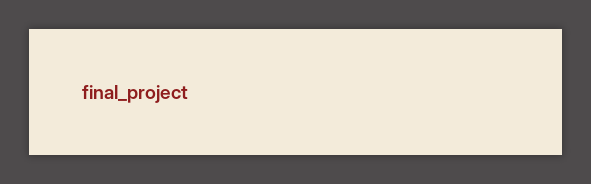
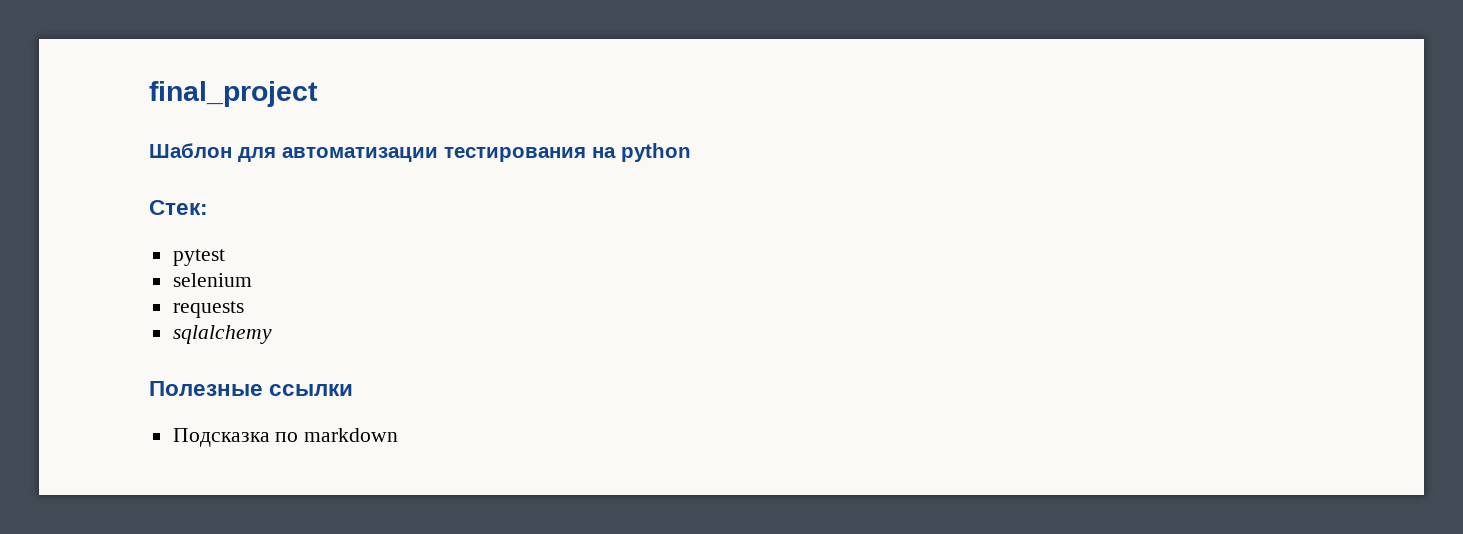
+ Шаблон для автоматизации тестирования на python
+ Стек:
+ pytest
+ selenium
+ requests
+ sqlalchemy
+ Полезные ссылки
+ Подсказка по markdown

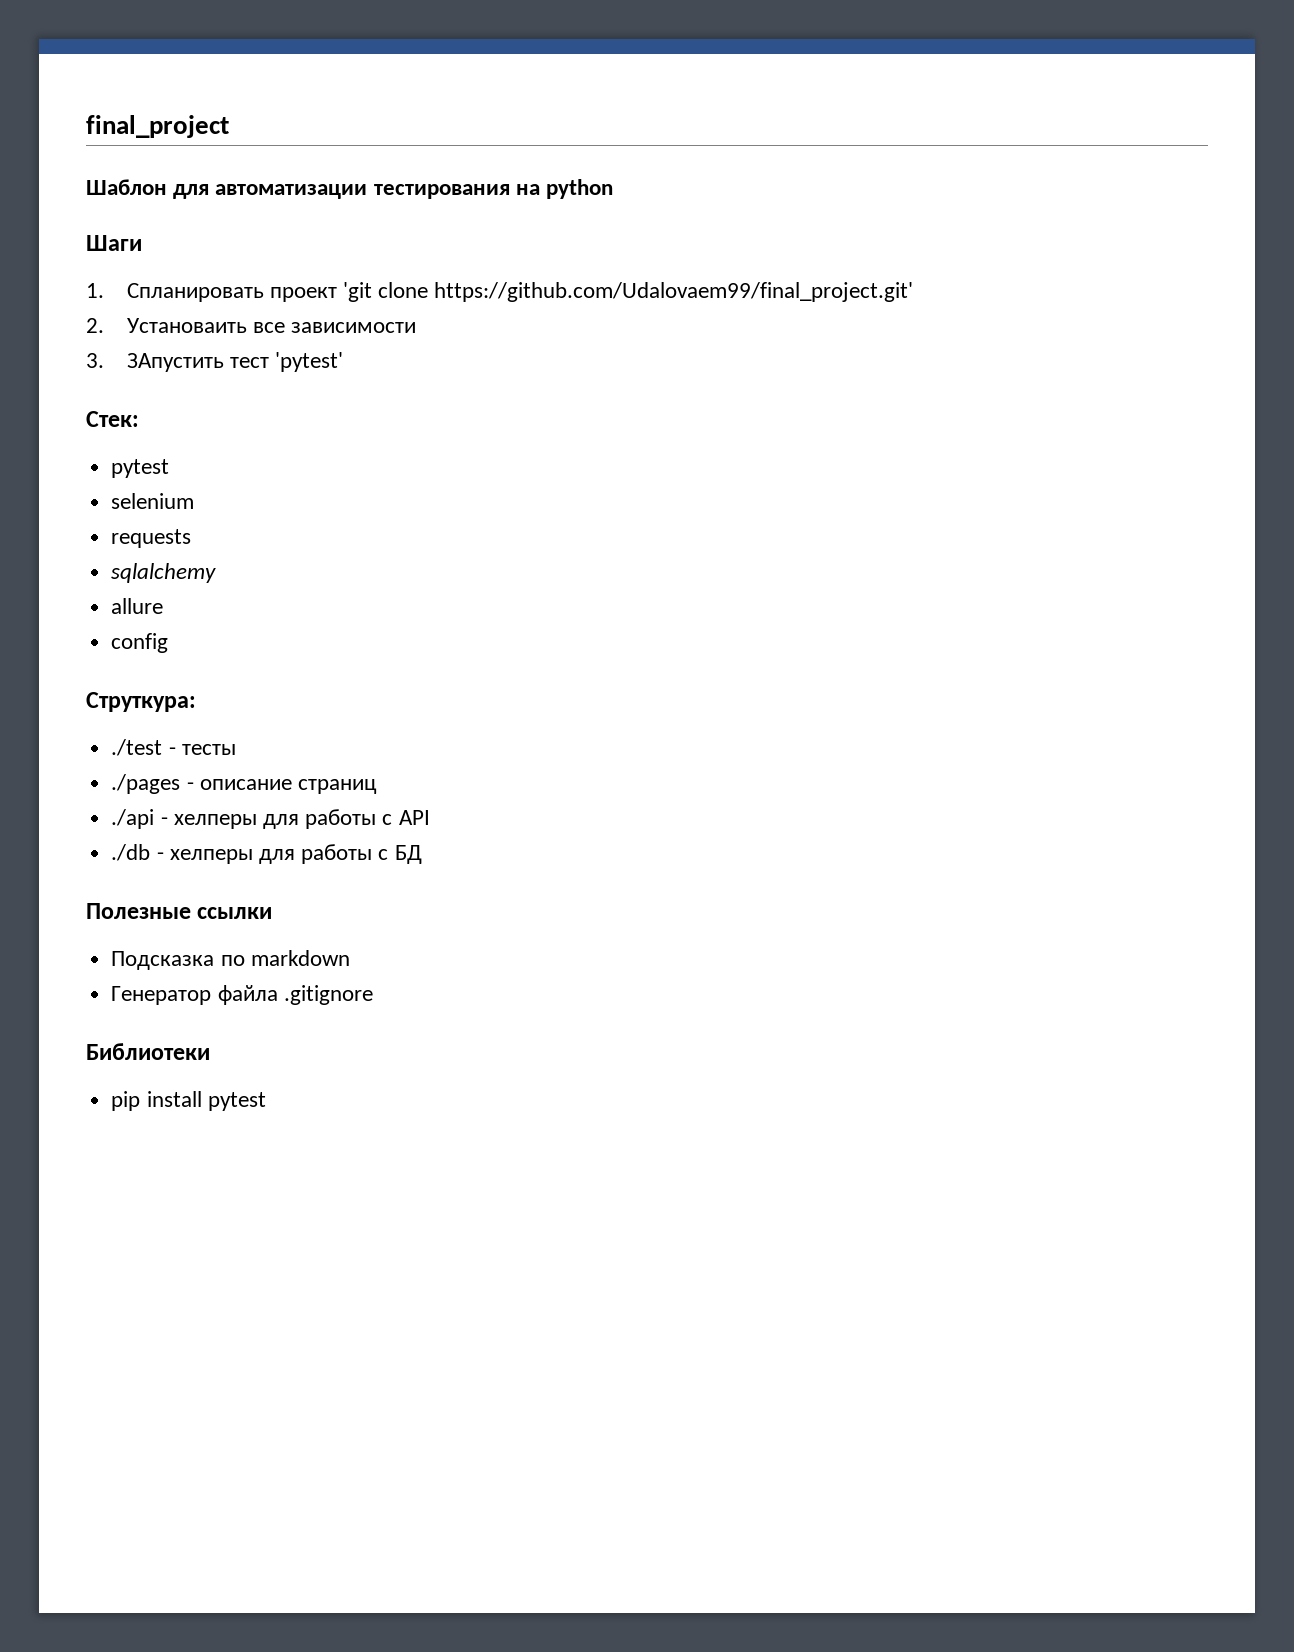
+ Шаги
+ 1. Спланировать проект 'git clone https://github.com/Udalovaem99/final_project.git'
+ 2. Установаить все зависимости
+ 3. ЗАпустить тест 'pytest'
+ allure
+ config
+ Струткура:
+ ./test - тесты
+ ./pages - описание страниц
+ ./api - хелперы для работы с API
+ ./db - хелперы для работы с БД
+ Генератор файла .gitignore
+ Библиотеки
+ pip install pytest

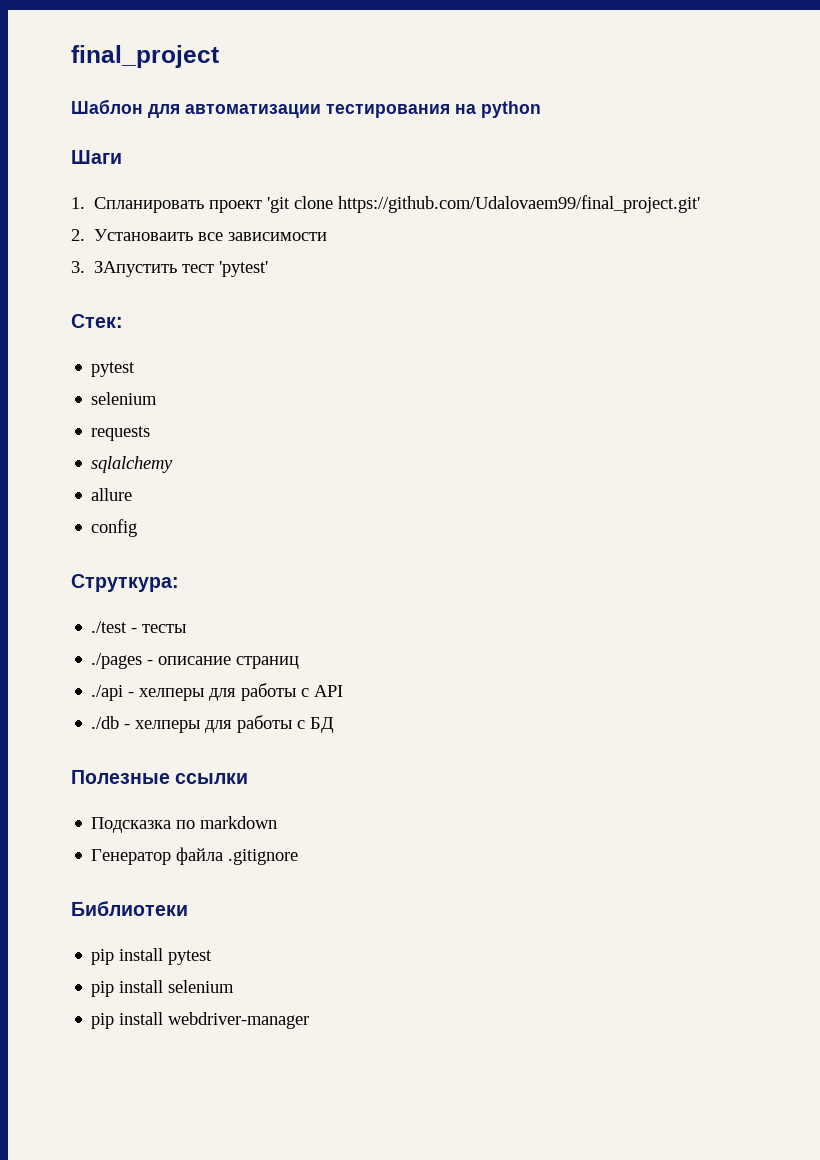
+ pip install selenium
+ pip install webdriver-manager

